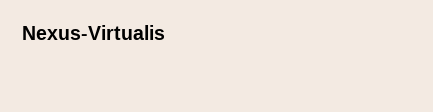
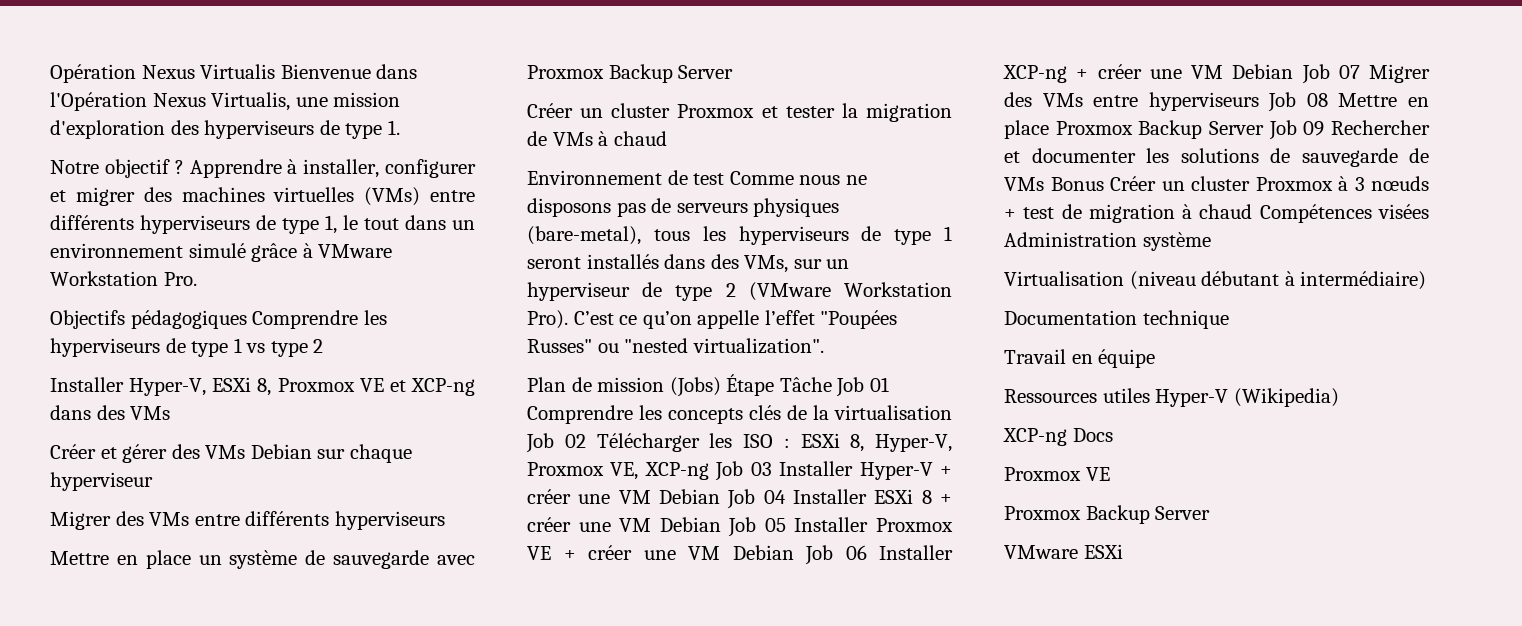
- Nexus-Virtualis
+ Opération Nexus Virtualis Bienvenue dans l'Opération Nexus Virtualis, une mission d'exploration des hyperviseurs de type 1.
+ Notre objectif ? Apprendre à installer, configurer et migrer des machines virtuelles (VMs) entre différents hyperviseurs de type 1, le tout dans un environnement simulé grâce à VMware Workstation Pro.
+ Objectifs pédagogiques Comprendre les hyperviseurs de type 1 vs type 2
+ Installer Hyper-V, ESXi 8, Proxmox VE et XCP-ng dans des VMs
+ Créer et gérer des VMs Debian sur chaque hyperviseur
+ Migrer des VMs entre différents hyperviseurs
+ Mettre en place un système de sauvegarde avec Proxmox Backup Server
+ Créer un cluster Proxmox et tester la migration de VMs à chaud
+ Environnement de test Comme nous ne disposons pas de serveurs physiques (bare-metal), tous les hyperviseurs de type 1 seront installés dans des VMs, sur un hyperviseur de type 2 (VMware Workstation Pro). C’est ce qu’on appelle l’effet "Poupées Russes" ou "nested virtualization".
+ Plan de mission (Jobs) Étape Tâche Job 01 Comprendre les concepts clés de la virtualisation Job 02 Télécharger les ISO : ESXi 8, Hyper-V, Proxmox VE, XCP-ng Job 03 Installer Hyper-V + créer une VM Debian Job 04 Installer ESXi 8 + créer une VM Debian Job 05 Installer Proxmox VE + créer une VM Debian Job 06 Installer XCP-ng + créer une VM Debian Job 07 Migrer des VMs entre hyperviseurs Job 08 Mettre en place Proxmox Backup Server Job 09 Rechercher et documenter les solutions de sauvegarde de VMs Bonus Créer un cluster Proxmox à 3 nœuds + test de migration à chaud Compétences visées Administration système
+ Virtualisation (niveau débutant à intermédiaire)
+ Documentation technique
+ Travail en équipe
+ Ressources utiles Hyper-V (Wikipedia)
+ XCP-ng Docs
+ Proxmox VE
+ Proxmox Backup Server
+ VMware ESXi

